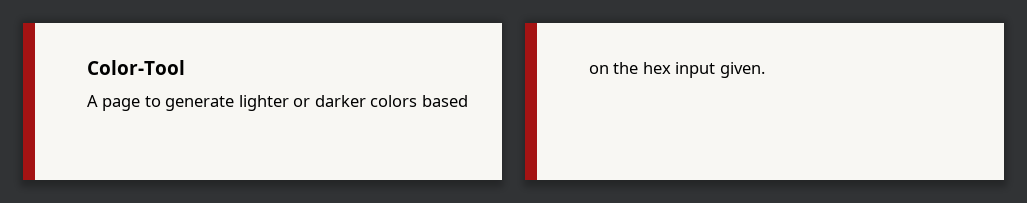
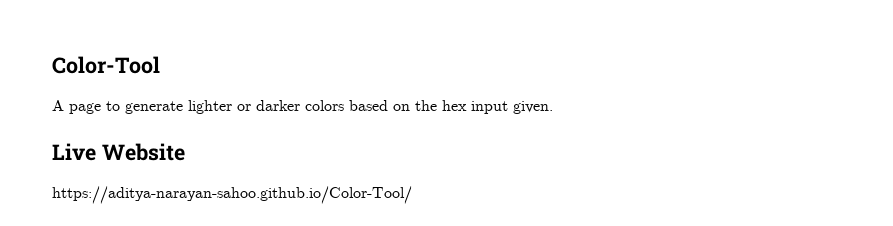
+ Live Website
+ https://aditya-narayan-sahoo.github.io/Color-Tool/

